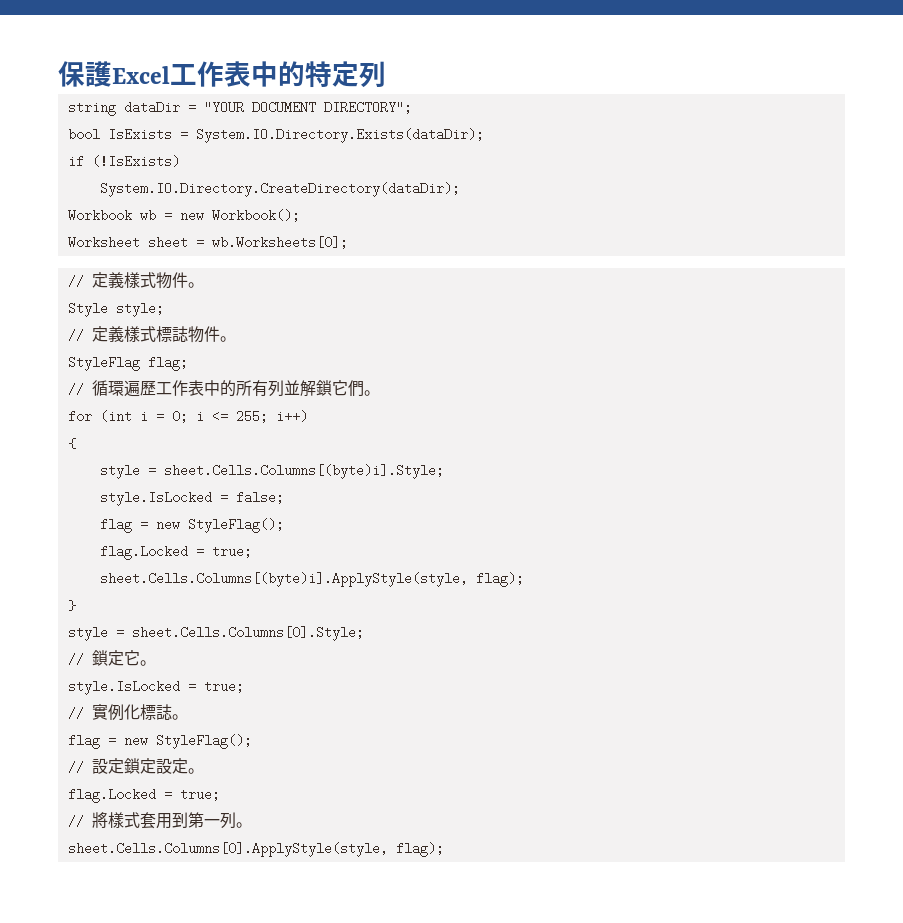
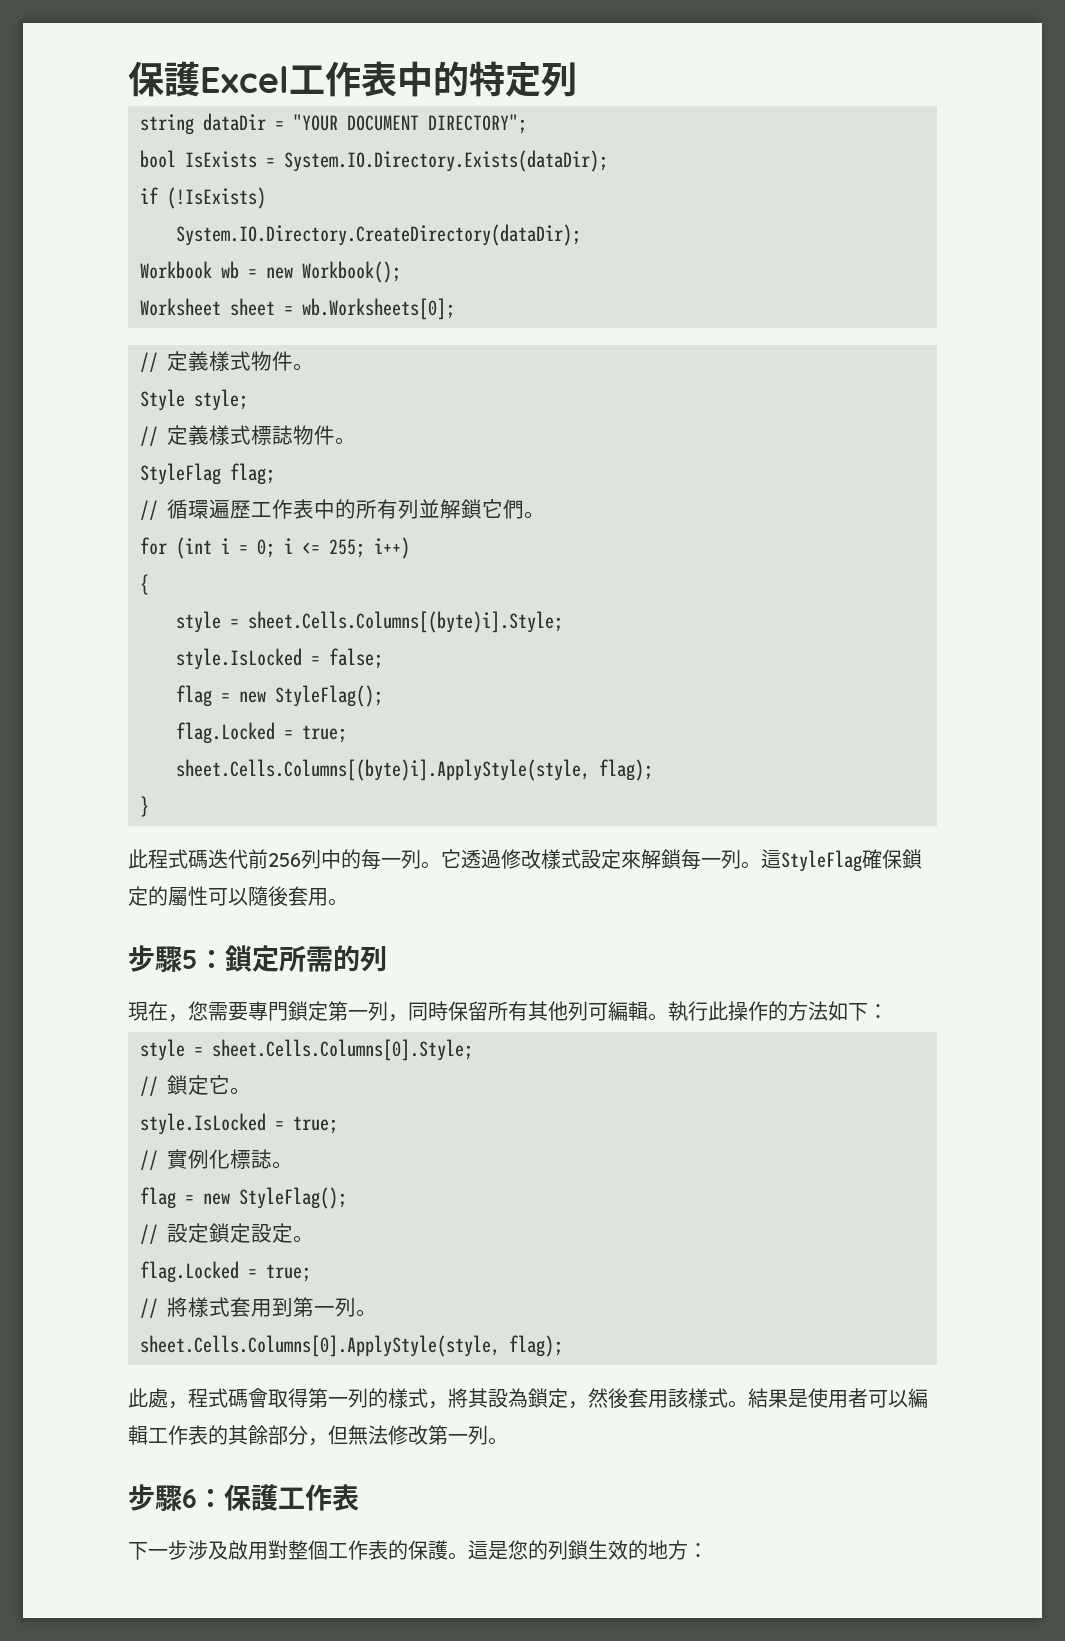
+ 此程式碼迭代前256列中的每一列。它透過修改樣式設定來解鎖每一列。這StyleFlag確保鎖定的屬性可以隨後套用。
+ 步驟5：鎖定所需的列
+ 現在，您需要專門鎖定第一列，同時保留所有其他列可編輯。執行此操作的方法如下：
+ 此處，程式碼會取得第一列的樣式，將其設為鎖定，然後套用該樣式。結果是使用者可以編輯工作表的其餘部分，但無法修改第一列。
+ 步驟6：保護工作表
+ 下一步涉及啟用對整個工作表的保護。這是您的列鎖生效的地方：

